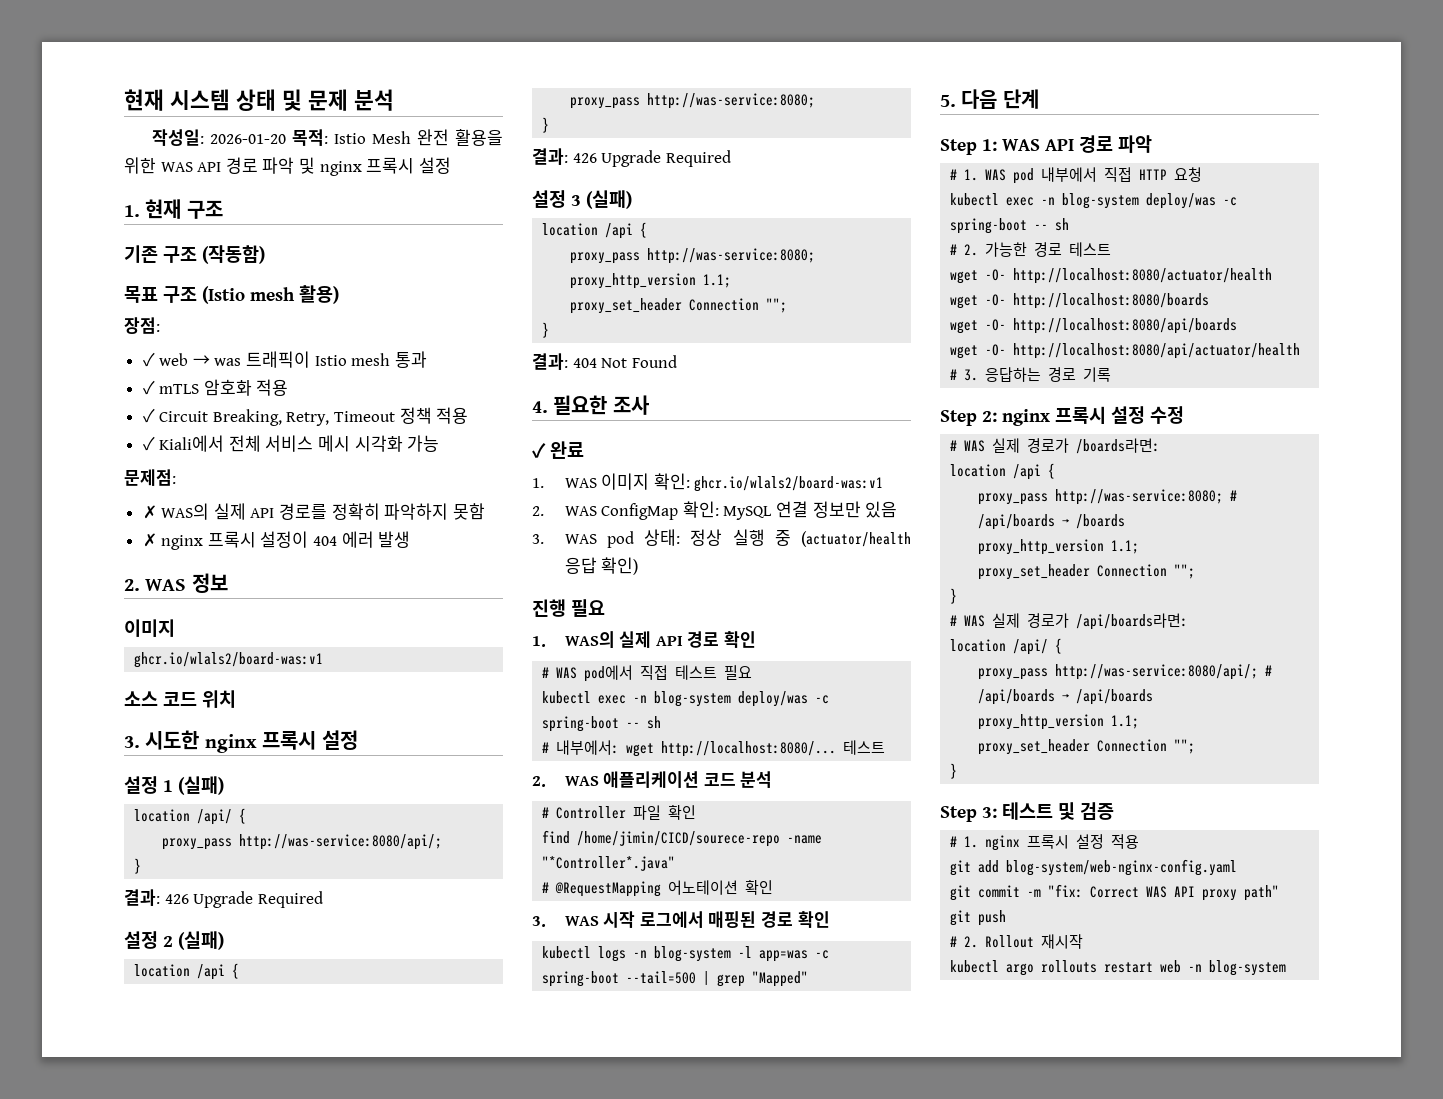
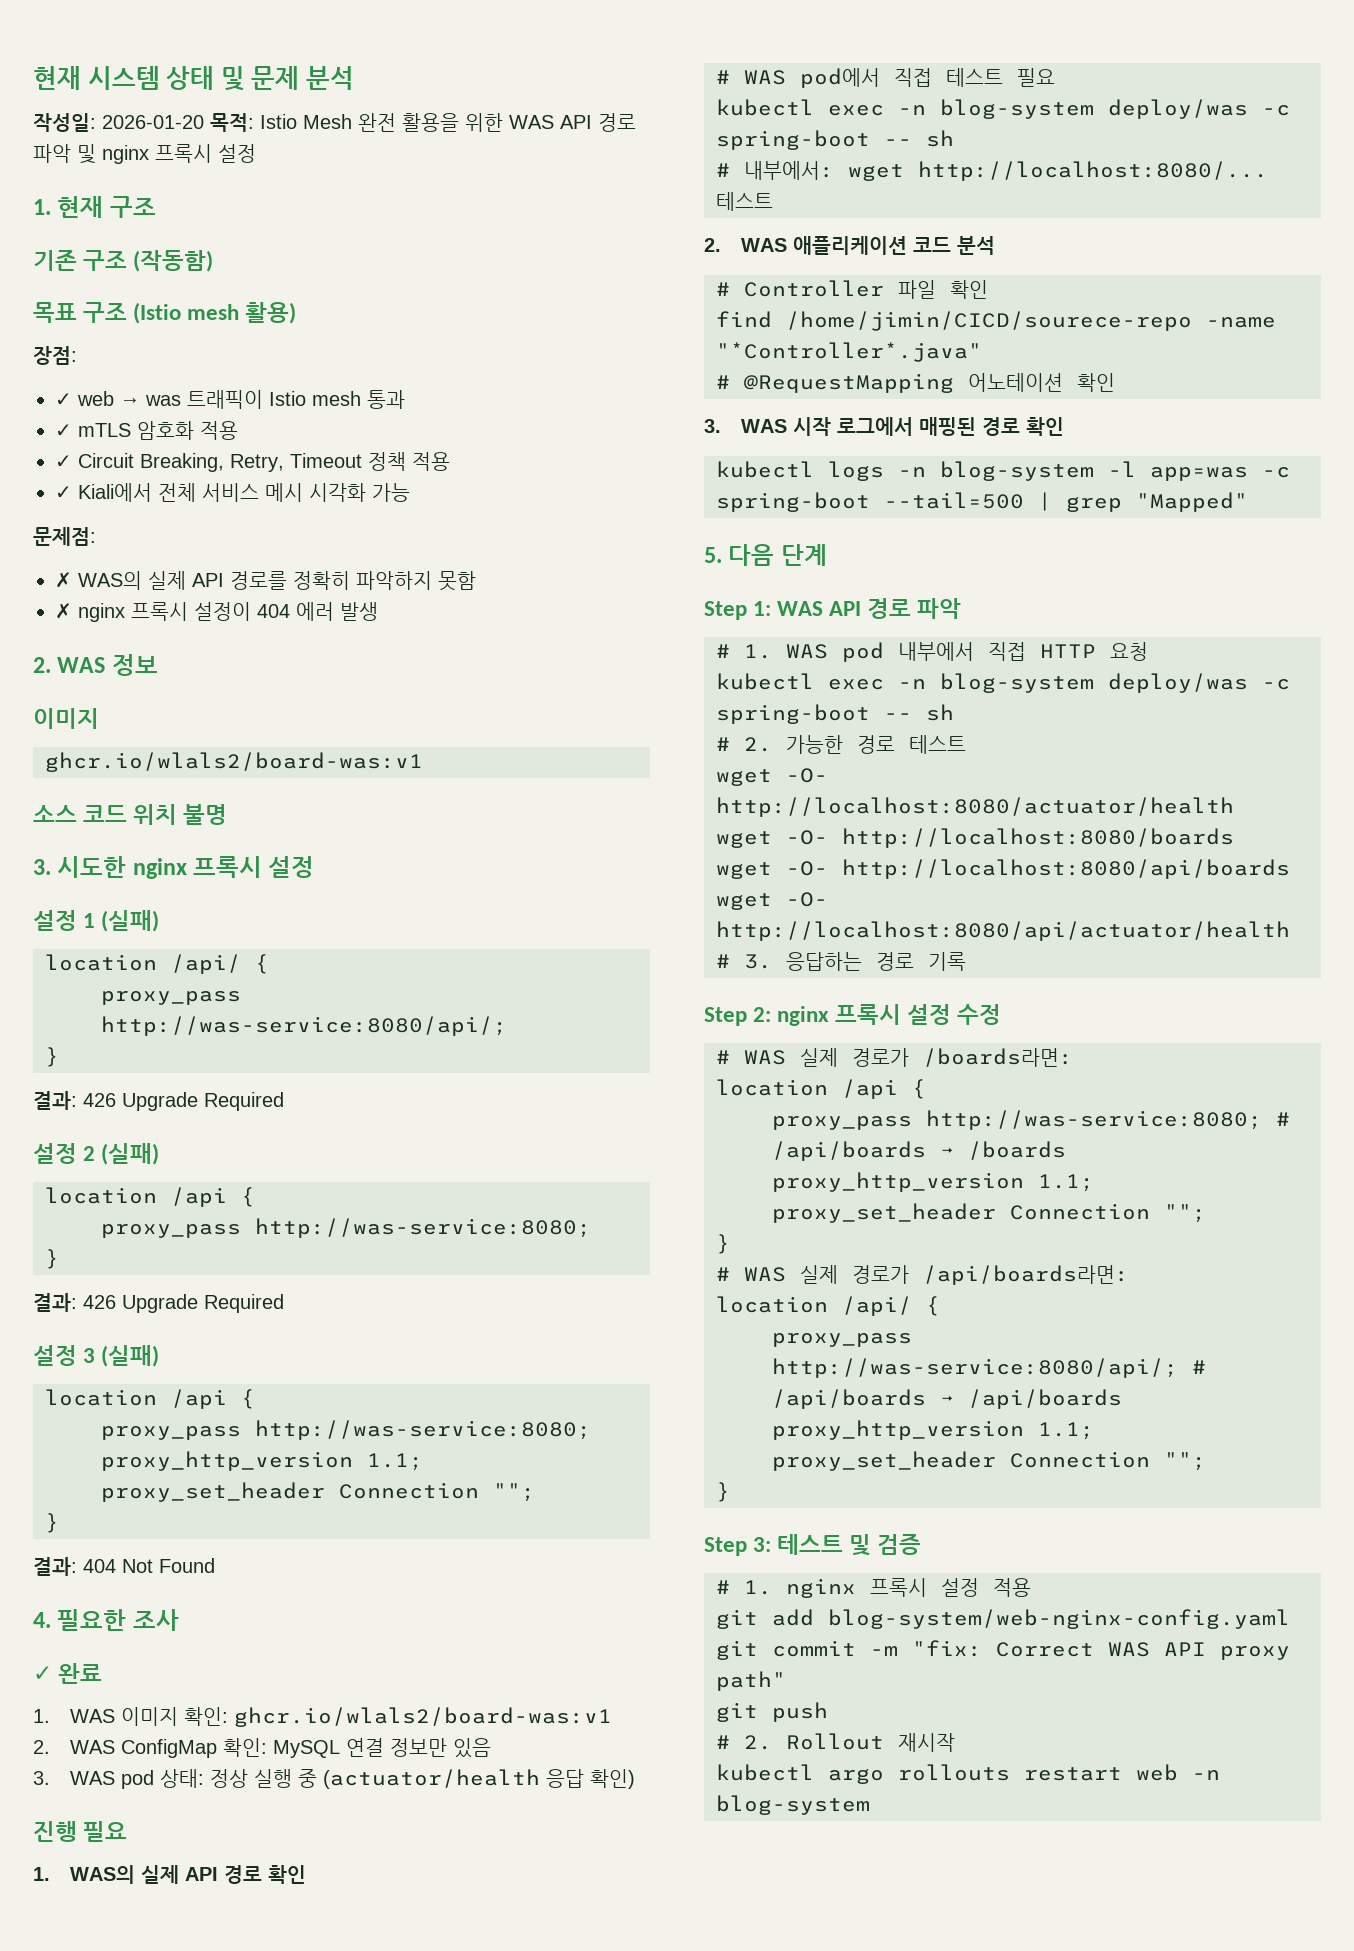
- 소스 코드 위치
+ 소스 코드 위치 불명

